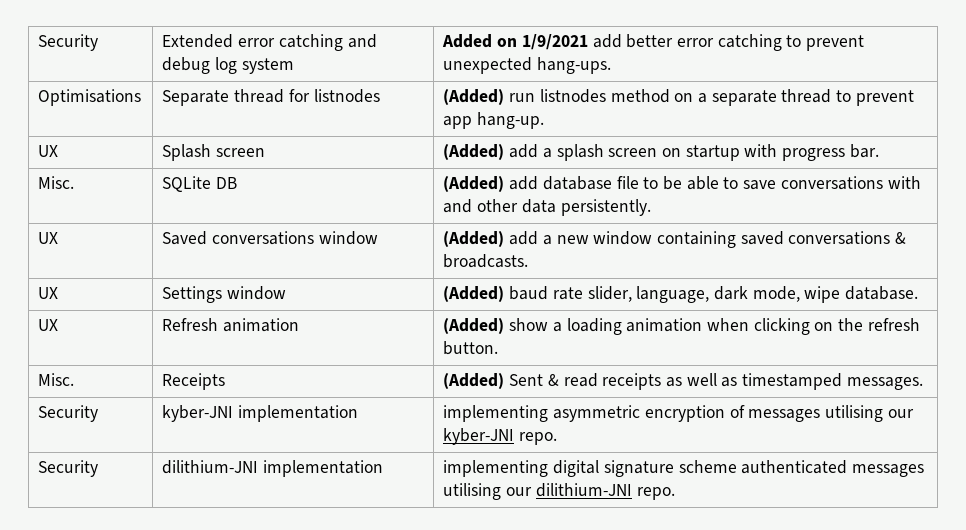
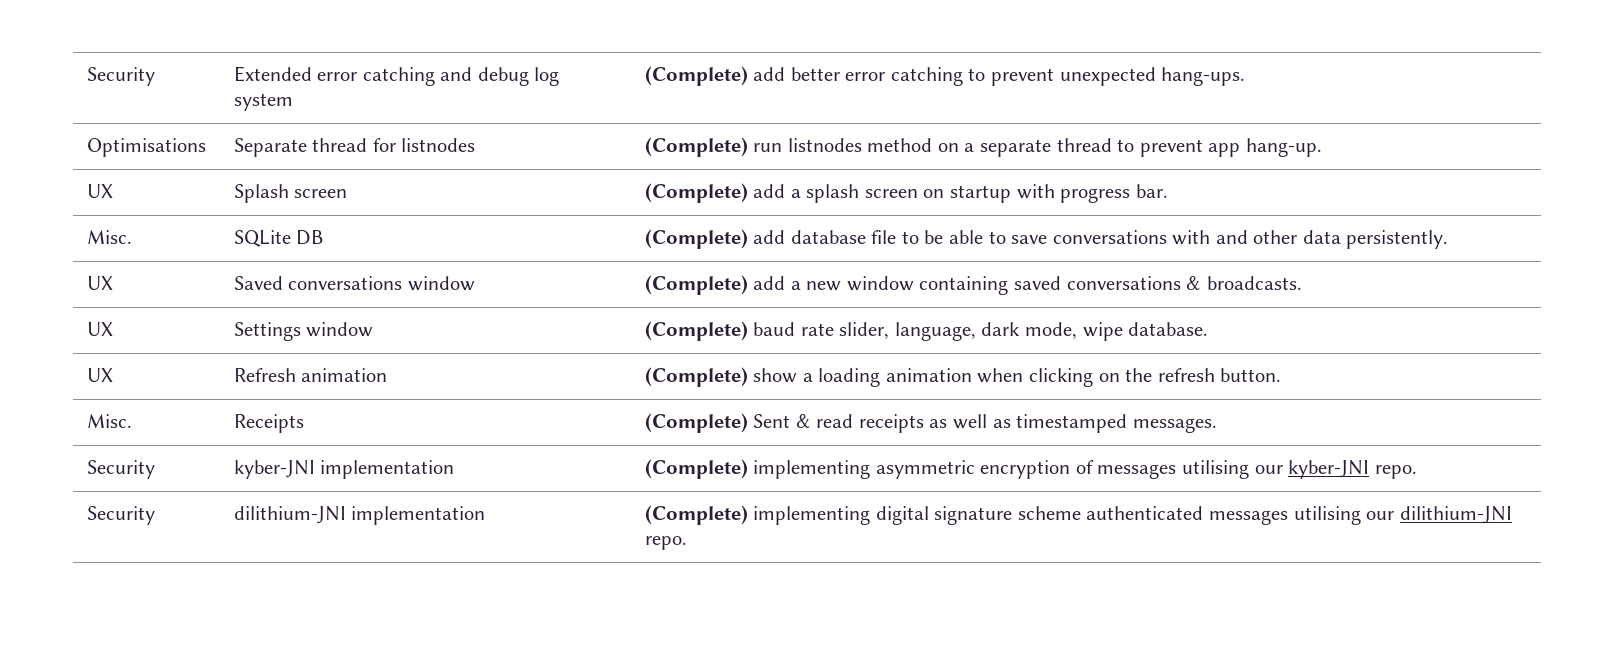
- Security | Extended error catching and debug log system | Added on 1/9/2021 add better error catching to prevent unexpected hang-ups.
+ Security | Extended error catching and debug log system | (Complete) add better error catching to prevent unexpected hang-ups.
- Optimisations | Separate thread for listnodes | (Added) run listnodes method on a separate thread to prevent app hang-up.
+ Optimisations | Separate thread for listnodes | (Complete) run listnodes method on a separate thread to prevent app hang-up.
- UX | Splash screen | (Added) add a splash screen on startup with progress bar.
+ UX | Splash screen | (Complete) add a splash screen on startup with progress bar.
- Misc. | SQLite DB | (Added) add database file to be able to save conversations with and other data persistently.
+ Misc. | SQLite DB | (Complete) add database file to be able to save conversations with and other data persistently.
- UX | Saved conversations window | (Added) add a new window containing saved conversations & broadcasts.
+ UX | Saved conversations window | (Complete) add a new window containing saved conversations & broadcasts.
- UX | Settings window | (Added) baud rate slider, language, dark mode, wipe database.
+ UX | Settings window | (Complete) baud rate slider, language, dark mode, wipe database.
- UX | Refresh animation | (Added) show a loading animation when clicking on the refresh button.
+ UX | Refresh animation | (Complete) show a loading animation when clicking on the refresh button.
- Misc. | Receipts | (Added) Sent & read receipts as well as timestamped messages.
+ Misc. | Receipts | (Complete) Sent & read receipts as well as timestamped messages.
- Security | kyber-JNI implementation | implementing asymmetric encryption of messages utilising our kyber-JNI repo.
+ Security | kyber-JNI implementation | (Complete) implementing asymmetric encryption of messages utilising our kyber-JNI repo.
- Security | dilithium-JNI implementation | implementing digital signature scheme authenticated messages utilising our dilithium-JNI repo.
+ Security | dilithium-JNI implementation | (Complete) implementing digital signature scheme authenticated messages utilising our dilithium-JNI repo.

